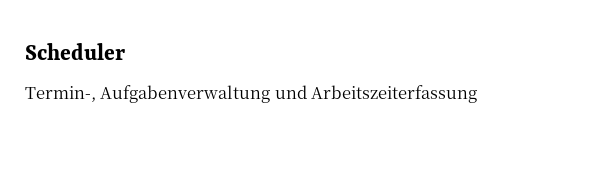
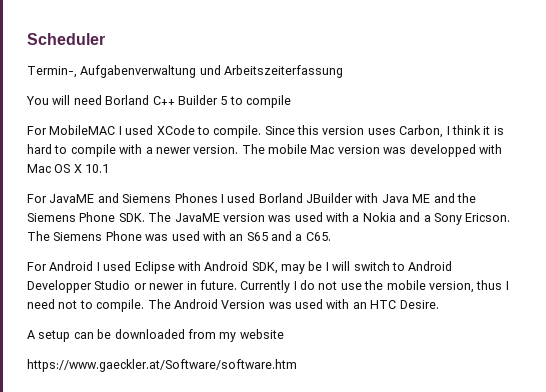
+ You will need Borland C++ Builder 5 to compile
+ For MobileMAC I used XCode to compile. Since this version uses Carbon, I think it is hard to compile with a newer version. The mobile Mac version was developped with Mac OS X 10.1
+ For JavaME and Siemens Phones I used Borland JBuilder with Java ME and the Siemens Phone SDK. The JavaME version was used with a Nokia and a Sony Ericson. The Siemens Phone was used with an S65 and a C65.
+ For Android I used Eclipse with Android SDK, may be I will switch to Android Developper Studio or newer in future. Currently I do not use the mobile version, thus I need not to compile. The Android Version was used with an HTC Desire.
+ A setup can be downloaded from my website
+ https://www.gaeckler.at/Software/software.htm

